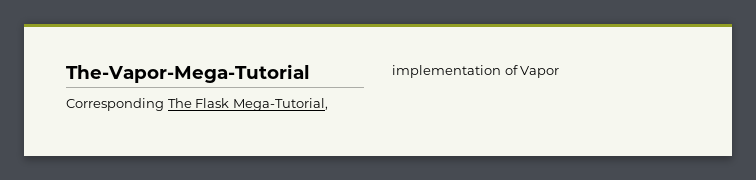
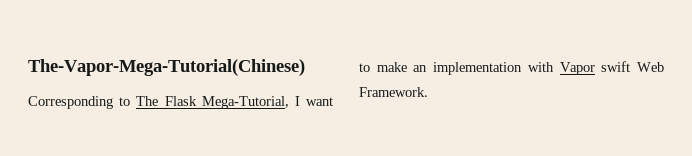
- The-Vapor-Mega-Tutorial
+ The-Vapor-Mega-Tutorial(Chinese)
- Corresponding The Flask Mega-Tutorial, implementation of Vapor
+ Corresponding to The Flask Mega-Tutorial, I want to make an implementation with Vapor swift Web Framework.

